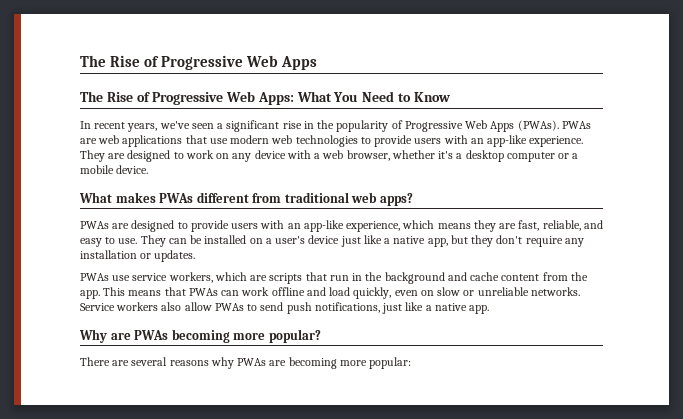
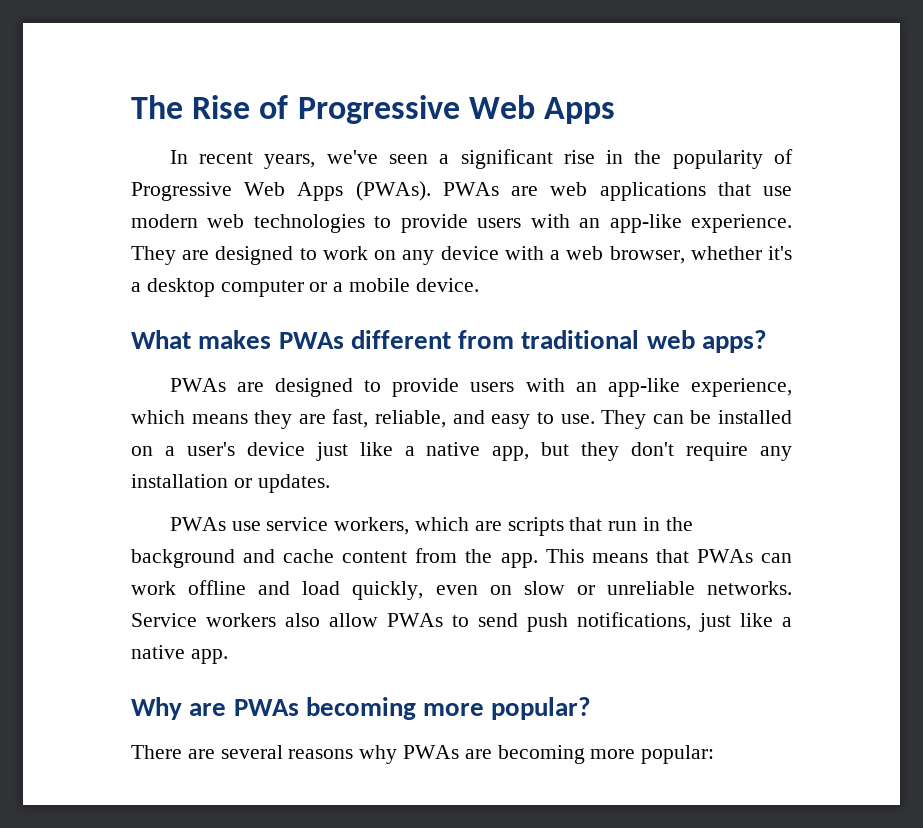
- The Rise of Progressive Web Apps: What You Need to Know

